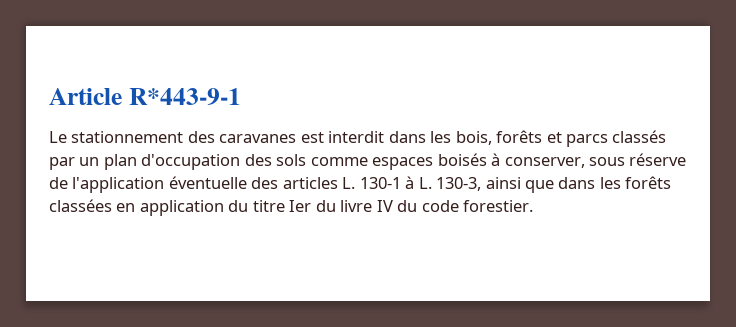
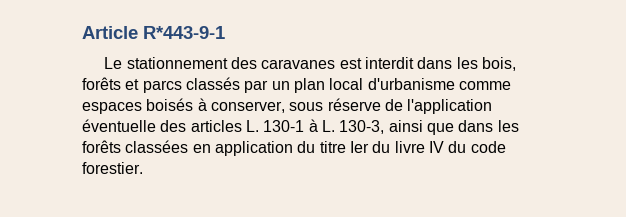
- Le stationnement des caravanes est interdit dans les bois, forêts et parcs classés par un plan d'occupation des sols comme espaces boisés à conserver, sous réserve de l'application éventuelle des articles L. 130-1 à L. 130-3, ainsi que dans les forêts classées en application du titre Ier du livre IV du code forestier.
+ Le stationnement des caravanes est interdit dans les bois, forêts et parcs classés par un plan local d'urbanisme comme espaces boisés à conserver, sous réserve de l'application éventuelle des articles L. 130-1 à L. 130-3, ainsi que dans les forêts classées en application du titre Ier du livre IV du code forestier.

